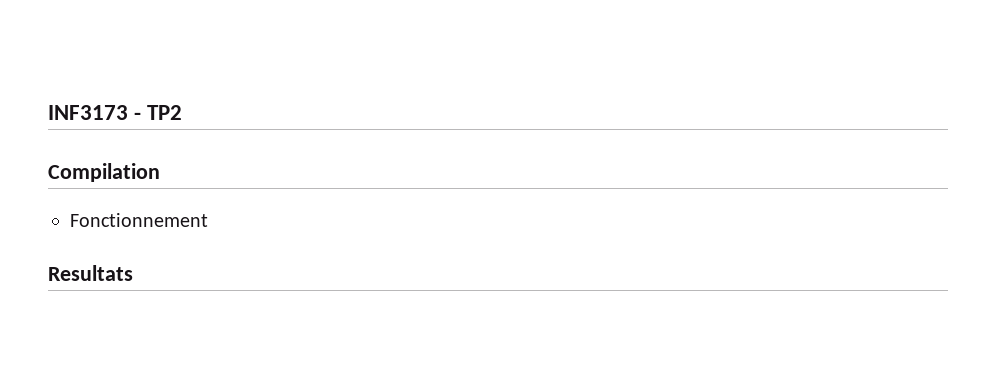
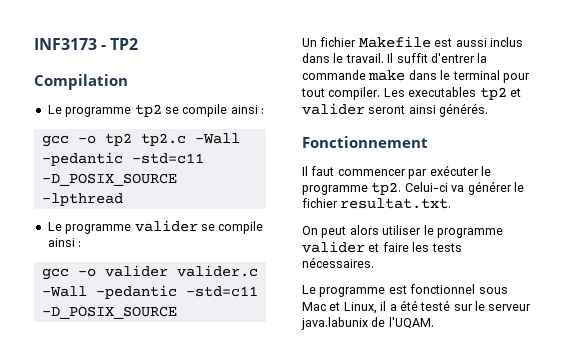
+ Le programme tp2 se compile ainsi :
+ gcc -o tp2 tp2.c -Wall -pedantic -std=c11 -D_POSIX_SOURCE -lpthread
+ Le programme valider se compile ainsi :
+ gcc -o valider valider.c -Wall -pedantic -std=c11 -D_POSIX_SOURCE
+ Un fichier Makefile est aussi inclus dans le travail. Il suffit d'entrer la commande make dans le terminal pour tout compiler. Les executables tp2 et valider seront ainsi générés.
  Fonctionnement
- Resultats
+ Il faut commencer par exécuter le programme tp2. Celui-ci va générer le fichier resultat.txt.
+ On peut alors utiliser le programme valider et faire les tests nécessaires.
+ Le programme est fonctionnel sous Mac et Linux, il a été testé sur le serveur java.labunix de l'UQAM.

